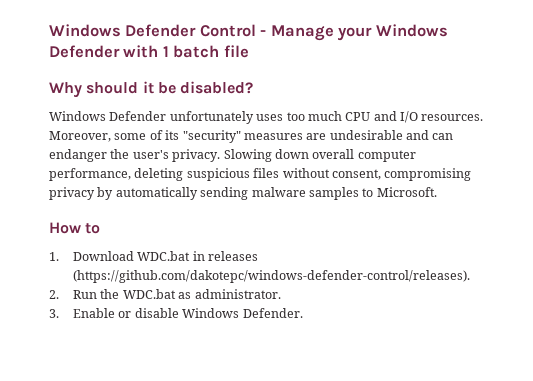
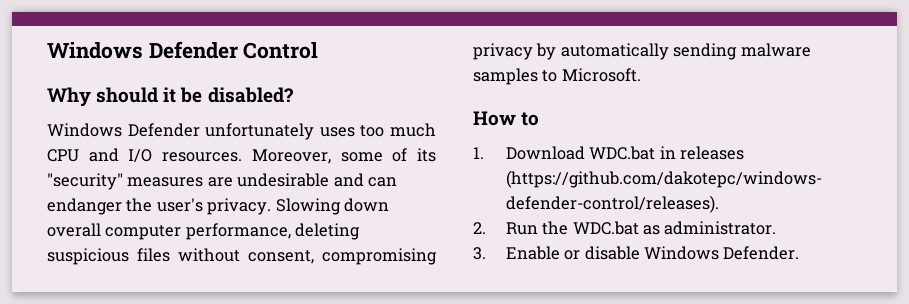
- Windows Defender Control - Manage your Windows Defender with 1 batch file
+ Windows Defender Control

